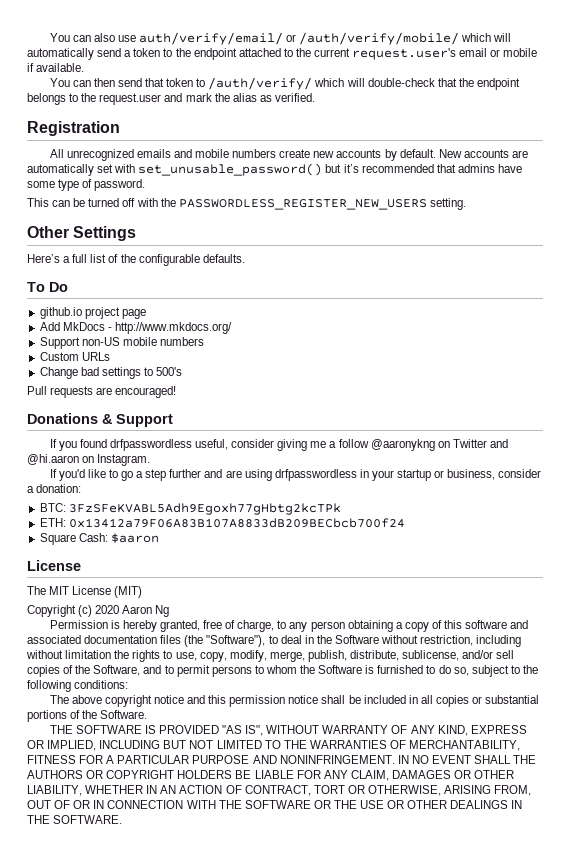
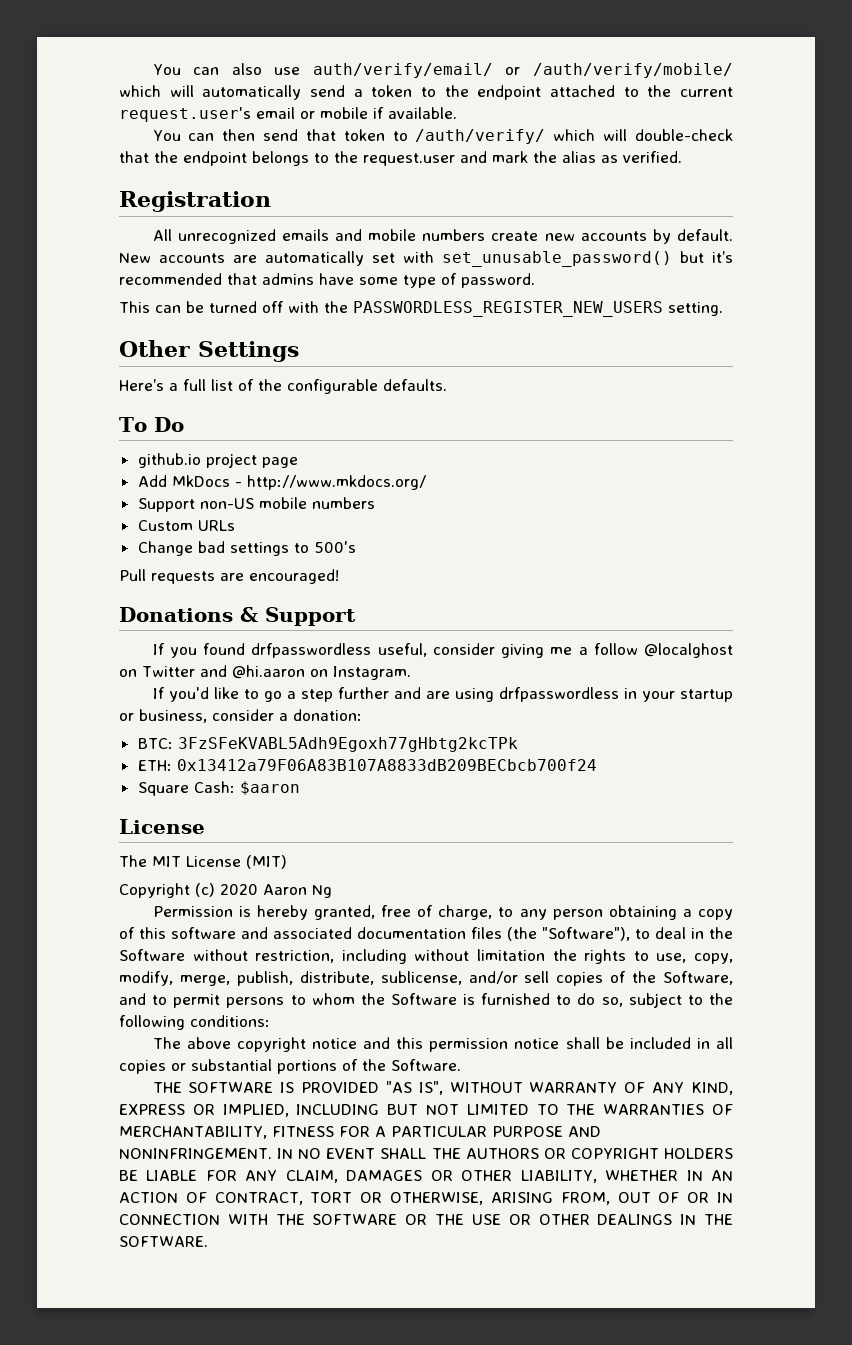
- If you found drfpasswordless useful, consider giving me a follow @aaronykng on Twitter and @hi.aaron on Instagram.
+ If you found drfpasswordless useful, consider giving me a follow @localghost on Twitter and @hi.aaron on Instagram.

